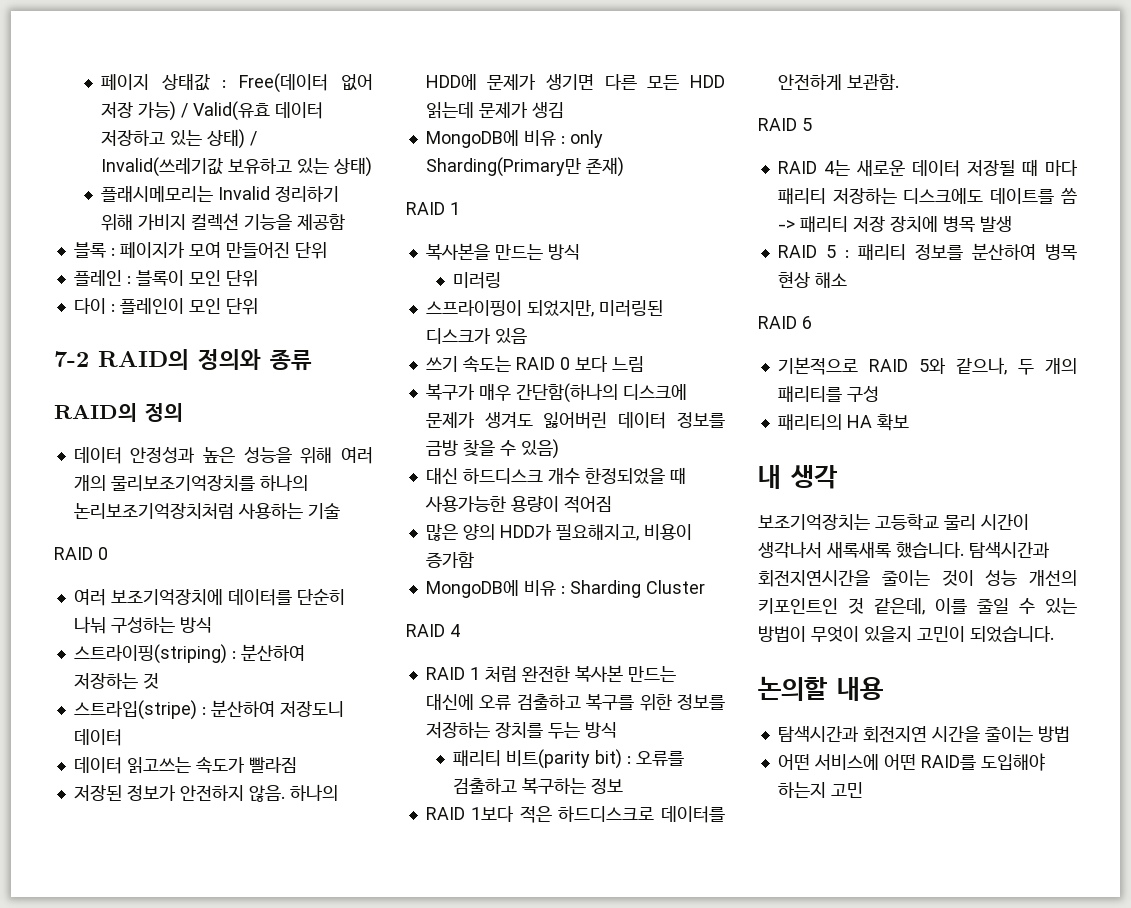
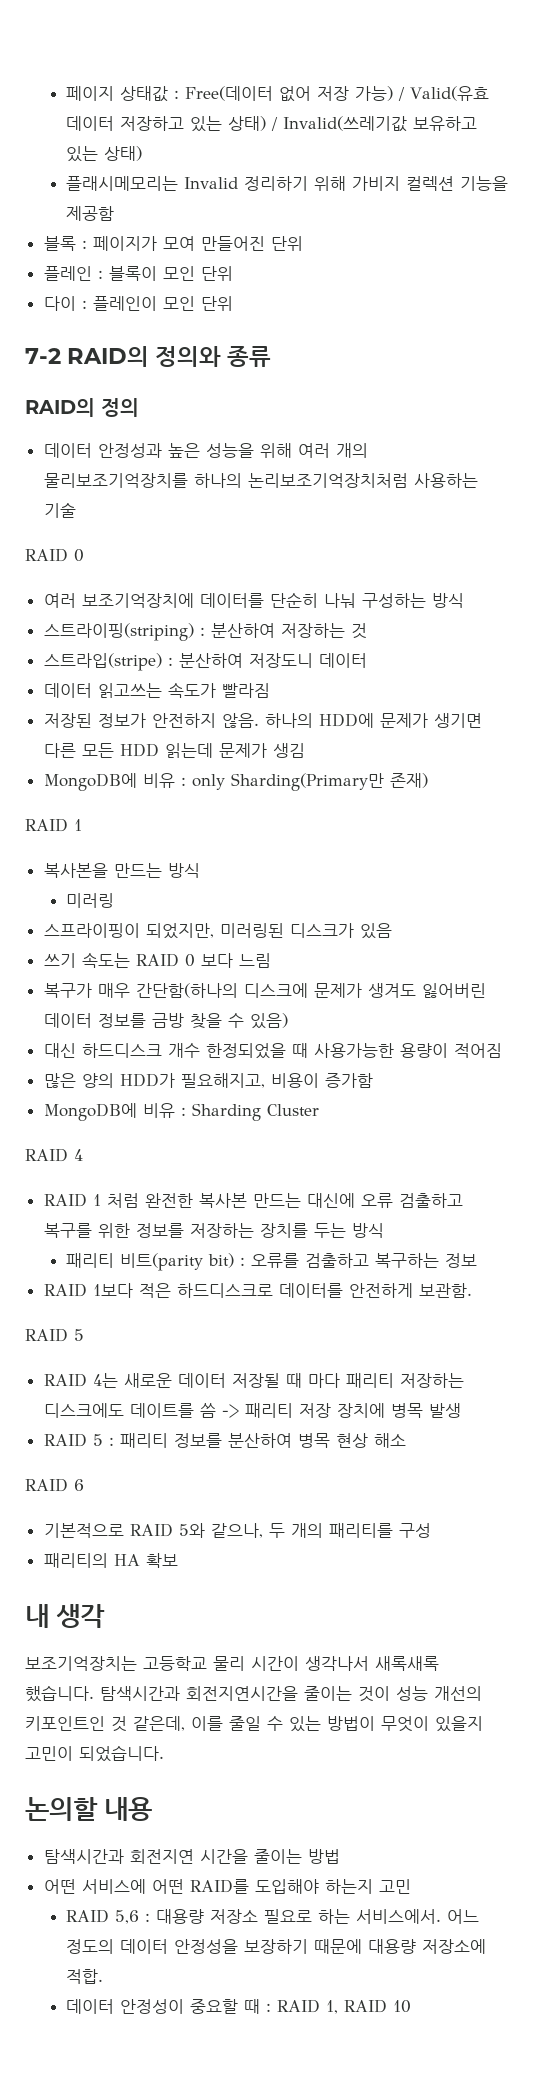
+ RAID 5,6 : 대용량 저장소 필요로 하는 서비스에서. 어느 정도의 데이터 안정성을 보장하기 때문에 대용량 저장소에 적합.
+ 데이터 안정성이 중요할 때 : RAID 1, RAID 10

